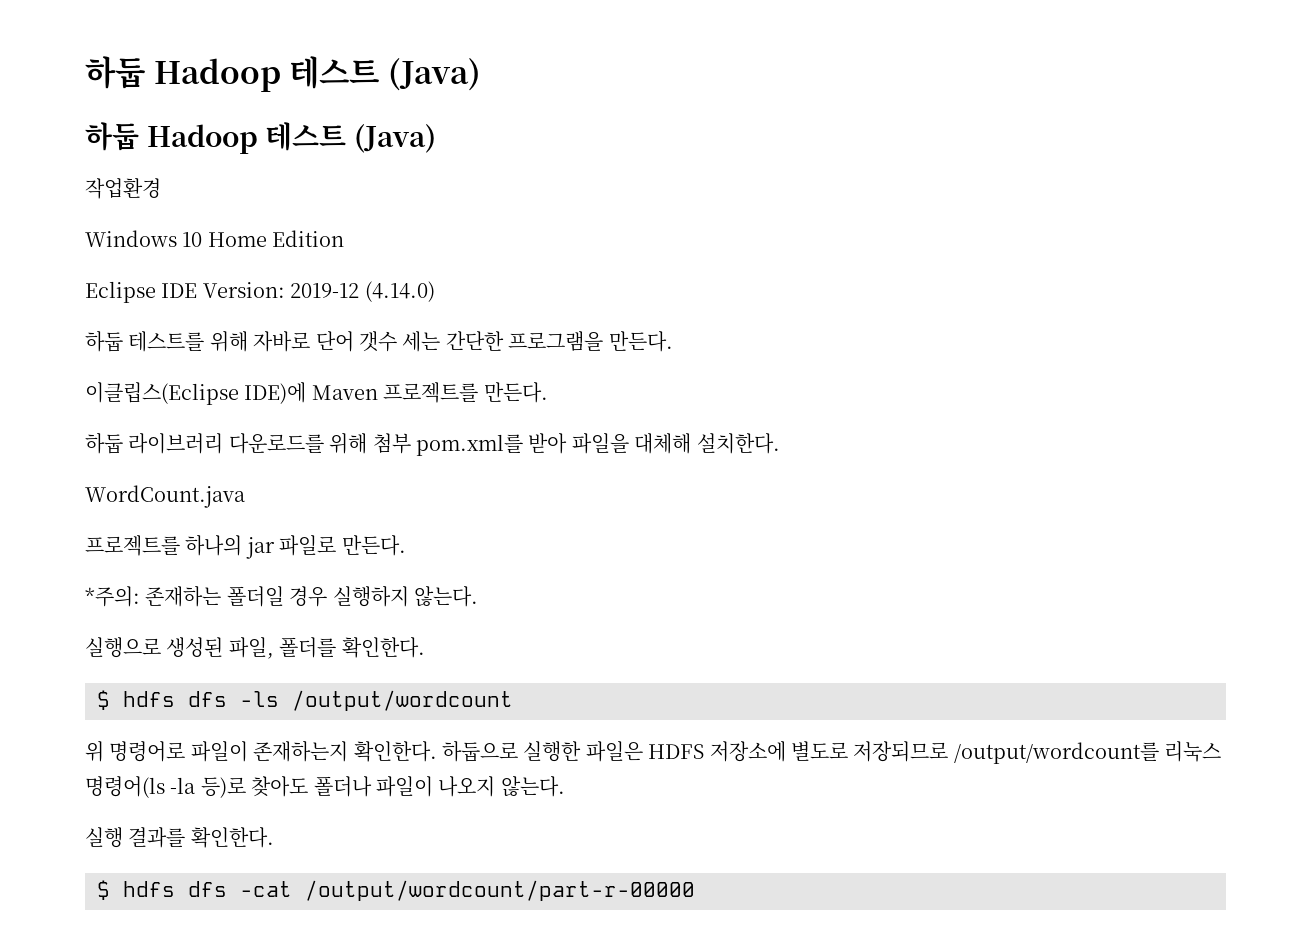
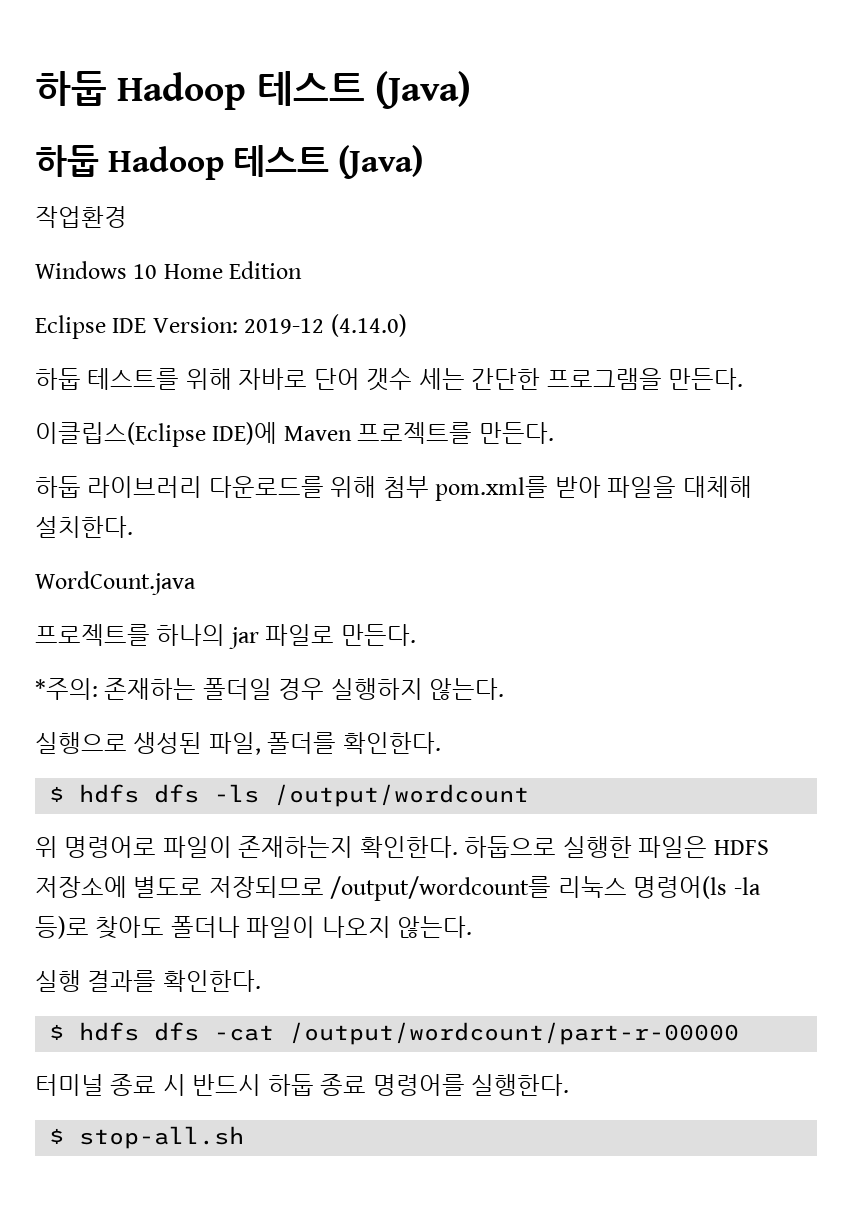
+ 터미널 종료 시 반드시 하둡 종료 명령어를 실행한다.
+ $ stop-all.sh

